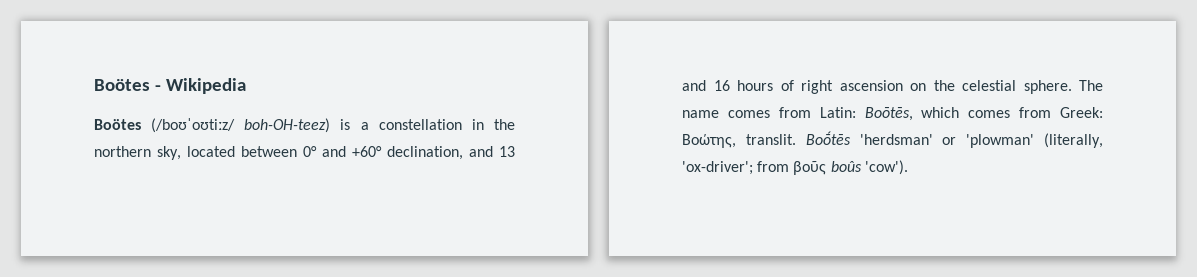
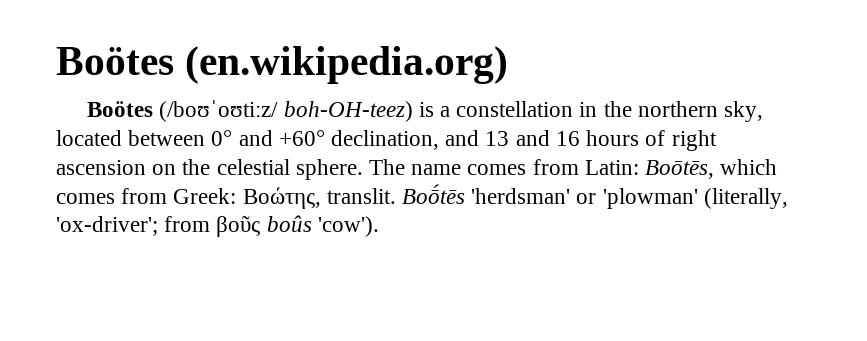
- Boötes - Wikipedia
+ Boötes (en.wikipedia.org)

